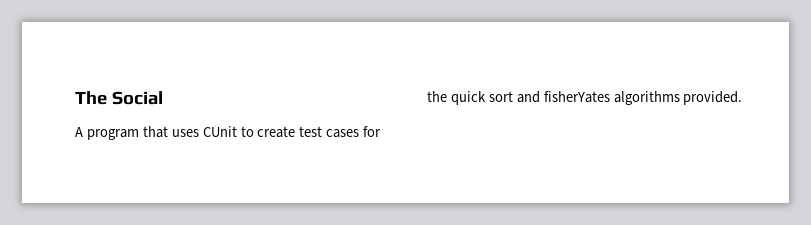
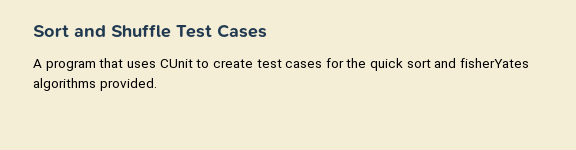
- The Social
+ Sort and Shuffle Test Cases

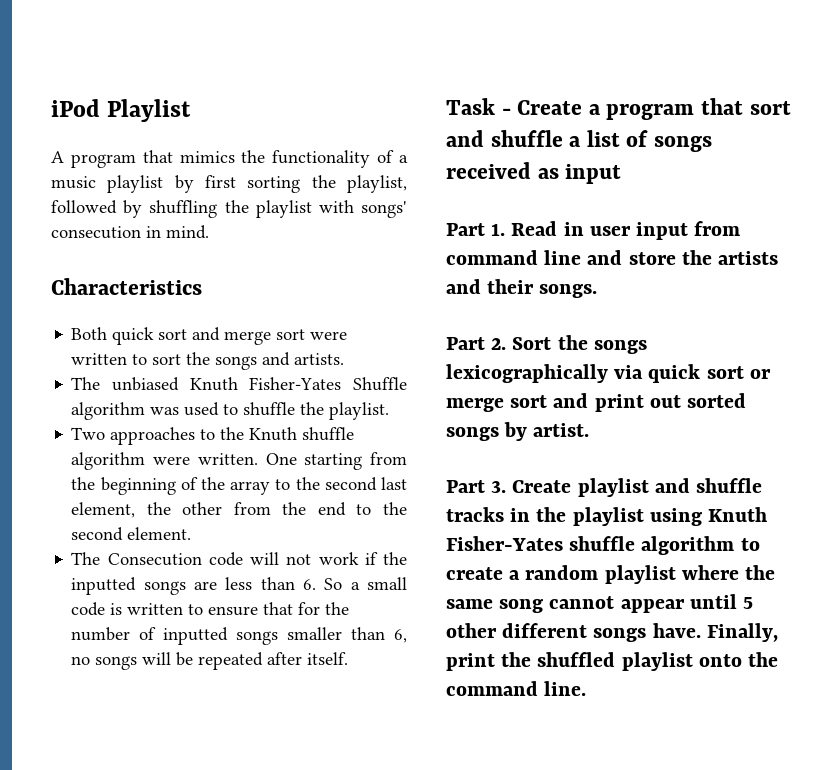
- Sort and Shuffle Test Cases
- A program that uses CUnit to create test cases for the quick sort and fisherYates algorithms provided.
+ iPod Playlist
+ A program that mimics the functionality of a music playlist by first sorting the playlist, followed by shuffling the playlist with songs' consecution in mind.
+ Characteristics
+ Both quick sort and merge sort were written to sort the songs and artists.
+ The unbiased Knuth Fisher-Yates Shuffle algorithm was used to shuffle the playlist.
+ Two approaches to the Knuth shuffle algorithm were written. One starting from the beginning of the array to the second last element, the other from the end to the second element.
+ The Consecution code will not work if the inputted songs are less than 6. So a small code is written to ensure that for the number of inputted songs smaller than 6, no songs will be repeated after itself.
+ Task - Create a program that sort and shuffle a list of songs received as input
+ Part 1. Read in user input from command line and store the artists and their songs.
+ Part 2. Sort the songs lexicographically via quick sort or merge sort and print out sorted songs by artist.
+ Part 3. Create playlist and shuffle tracks in the playlist using Knuth Fisher-Yates shuffle algorithm to create a random playlist where the same song cannot appear until 5 other different songs have. Finally, print the shuffled playlist onto the command line.

